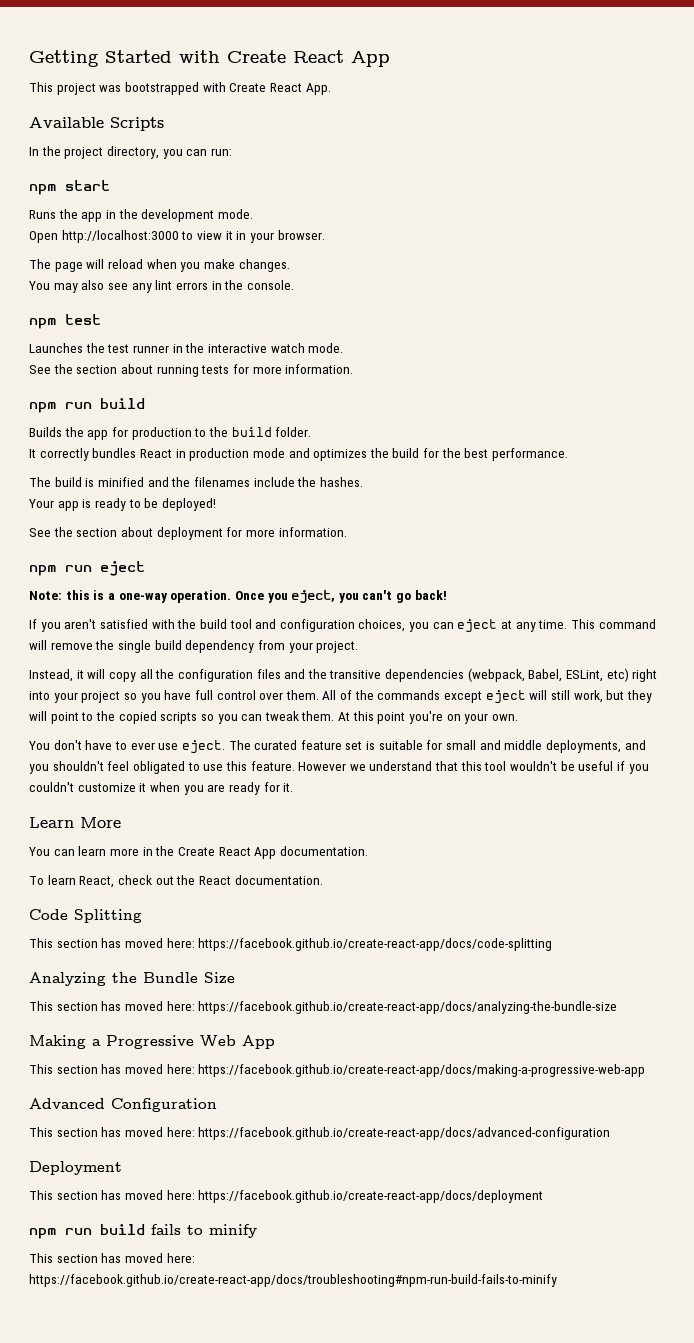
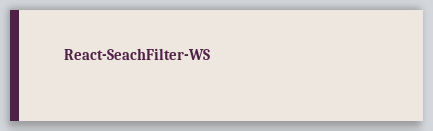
- Getting Started with Create React App
- This project was bootstrapped with Create React App.
- Available Scripts
- In the project directory, you can run:
- npm start
- Runs the app in the development mode.
- Open http://localhost:3000 to view it in your browser.
- The page will reload when you make changes.
- You may also see any lint errors in the console.
- npm test
- Launches the test runner in the interactive watch mode.
- See the section about running tests for more information.
- npm run build
- Builds the app for production to the build folder.
- It correctly bundles React in production mode and optimizes the build for the best performance.
- The build is minified and the filenames include the hashes.
- Your app is ready to be deployed!
- See the section about deployment for more information.
- npm run eject
- Note: this is a one-way operation. Once you eject, you can't go back!
- If you aren't satisfied with the build tool and configuration choices, you can eject at any time. This command will remove the single build dependency from your project.
- Instead, it will copy all the configuration files and the transitive dependencies (webpack, Babel, ESLint, etc) right into your project so you have full control over them. All of the commands except eject will still work, but they will point to the copied scripts so you can tweak them. At this point you're on your own.
- You don't have to ever use eject. The curated feature set is suitable for small and middle deployments, and you shouldn't feel obligated to use this feature. However we understand that this tool wouldn't be useful if you couldn't customize it when you are ready for it.
- Learn More
- You can learn more in the Create React App documentation.
- To learn React, check out the React documentation.
- Code Splitting
- This section has moved here: https://facebook.github.io/create-react-app/docs/code-splitting
- Analyzing the Bundle Size
- This section has moved here: https://facebook.github.io/create-react-app/docs/analyzing-the-bundle-size
- Making a Progressive Web App
- This section has moved here: https://facebook.github.io/create-react-app/docs/making-a-progressive-web-app
- Advanced Configuration
- This section has moved here: https://facebook.github.io/create-react-app/docs/advanced-configuration
- Deployment
- This section has moved here: https://facebook.github.io/create-react-app/docs/deployment
- npm run build fails to minify
- This section has moved here: https://facebook.github.io/create-react-app/docs/troubleshooting#npm-run-build-fails-to-minify
+ React-SeachFilter-WS

